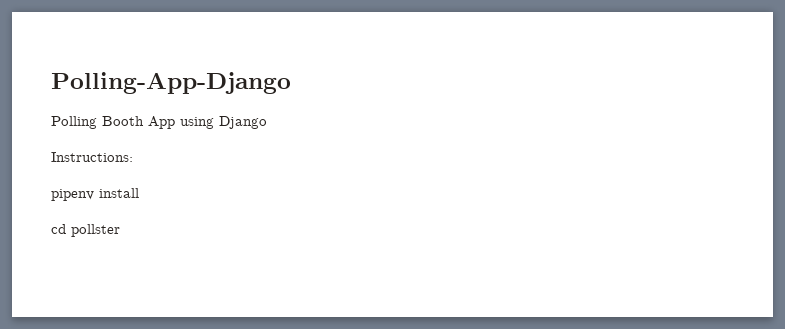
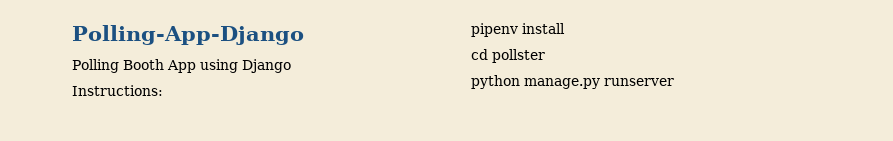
+ python manage.py runserver

